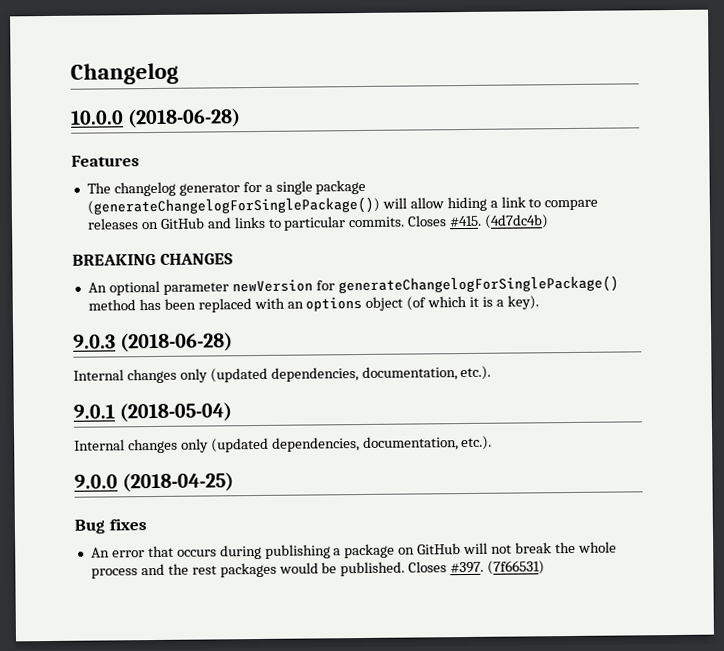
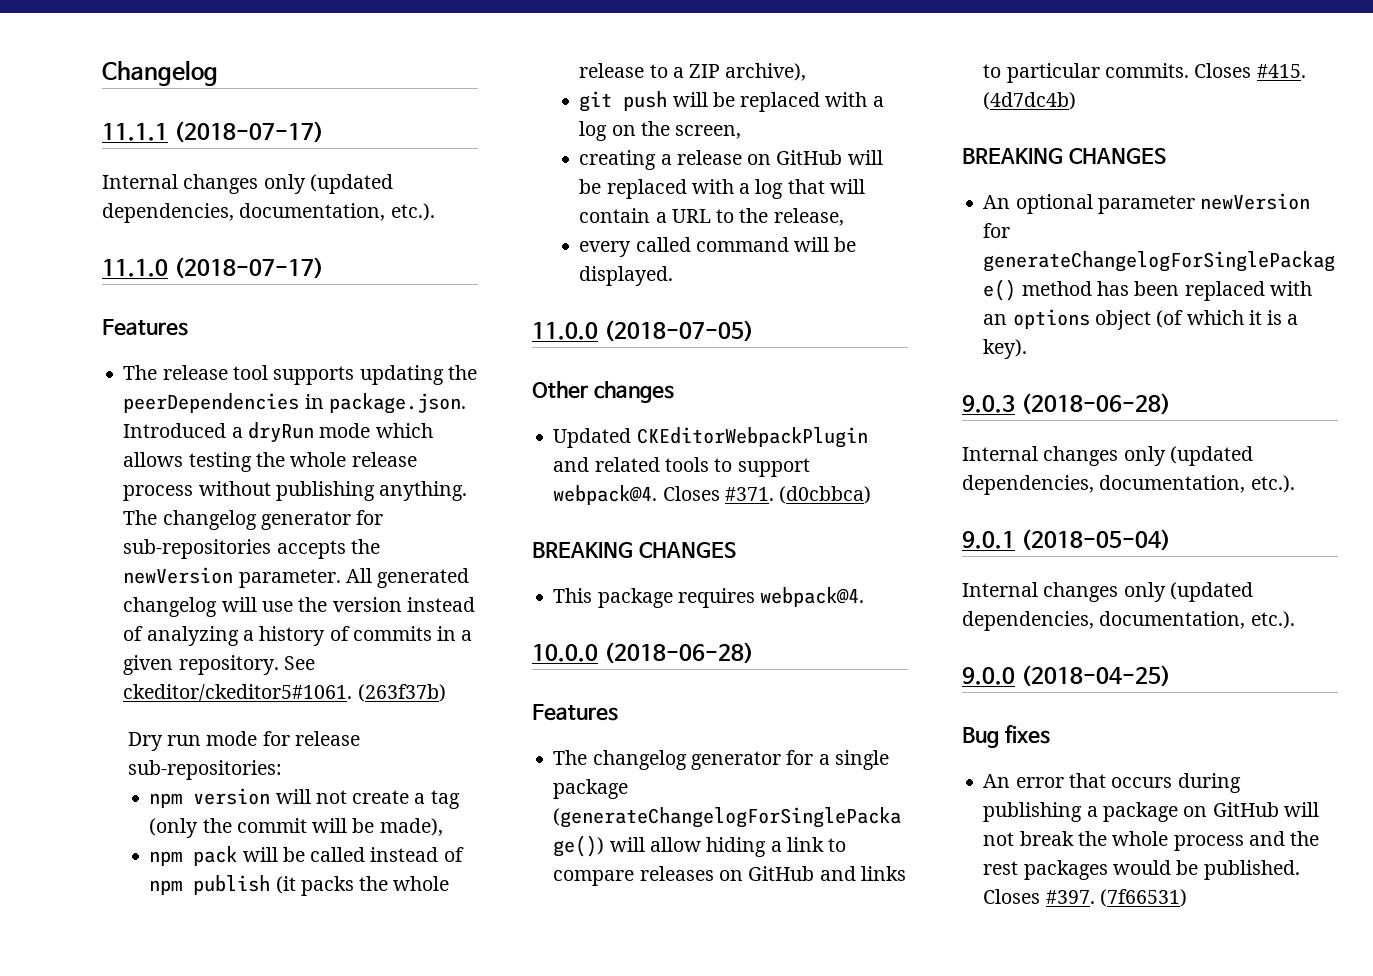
+ 11.1.1 (2018-07-17)
+ Internal changes only (updated dependencies, documentation, etc.).
+ 11.1.0 (2018-07-17)
+ Features
+ The release tool supports updating the peerDependencies in package.json. Introduced a dryRun mode which allows testing the whole release process without publishing anything. The changelog generator for sub-repositories accepts the newVersion parameter. All generated changelog will use the version instead of analyzing a history of commits in a given repository. See ckeditor/ckeditor5#1061. (263f37b)
+ Dry run mode for release sub-repositories:
+ npm version will not create a tag (only the commit will be made),
+ npm pack will be called instead of npm publish (it packs the whole release to a ZIP archive),
+ git push will be replaced with a log on the screen,
+ creating a release on GitHub will be replaced with a log that will contain a URL to the release,
+ every called command will be displayed.
+ 11.0.0 (2018-07-05)
+ Other changes
+ Updated CKEditorWebpackPlugin and related tools to support webpack@4. Closes #371. (d0cbbca)
+ BREAKING CHANGES
+ This package requires webpack@4.

